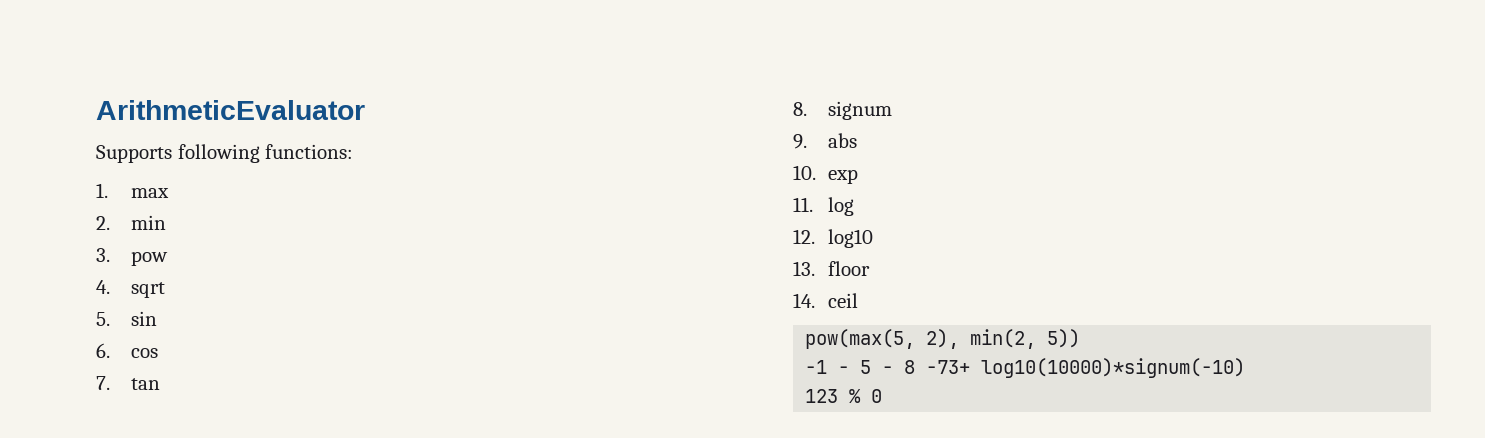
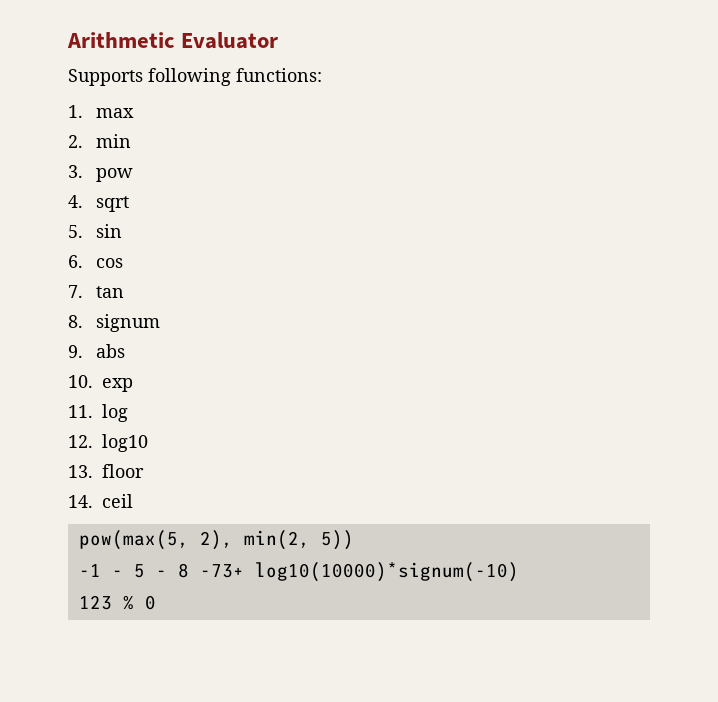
- ArithmeticEvaluator
+ Arithmetic Evaluator

